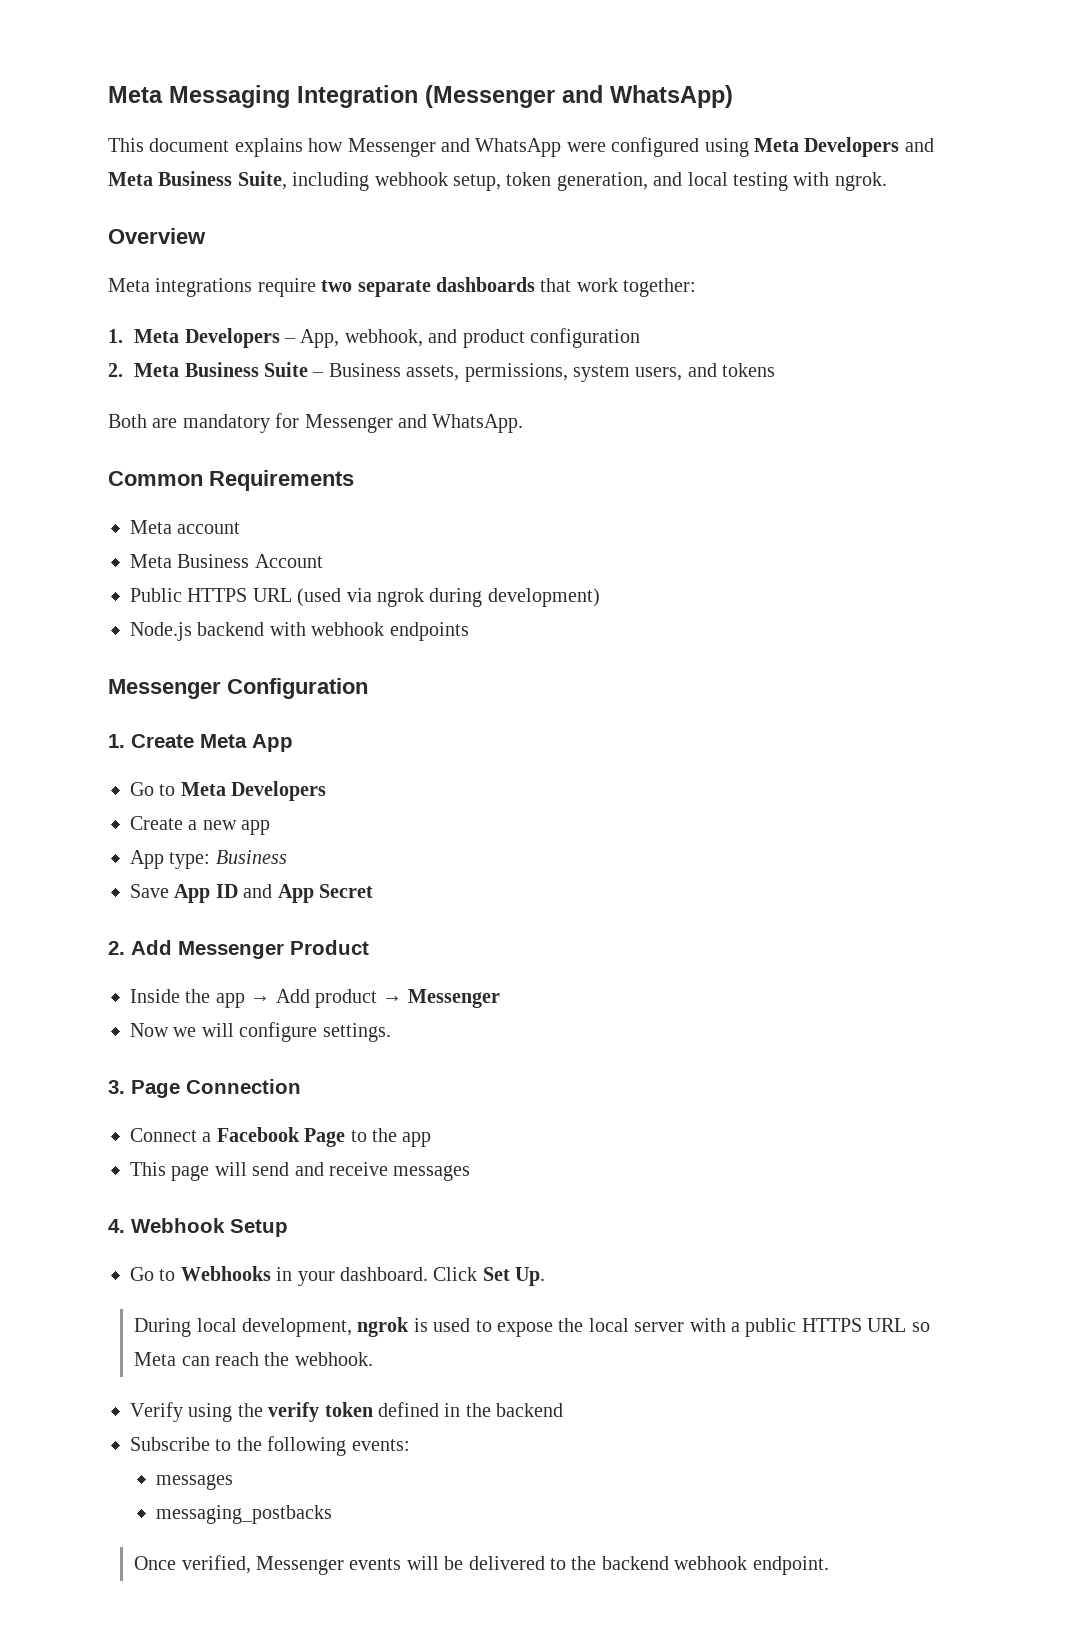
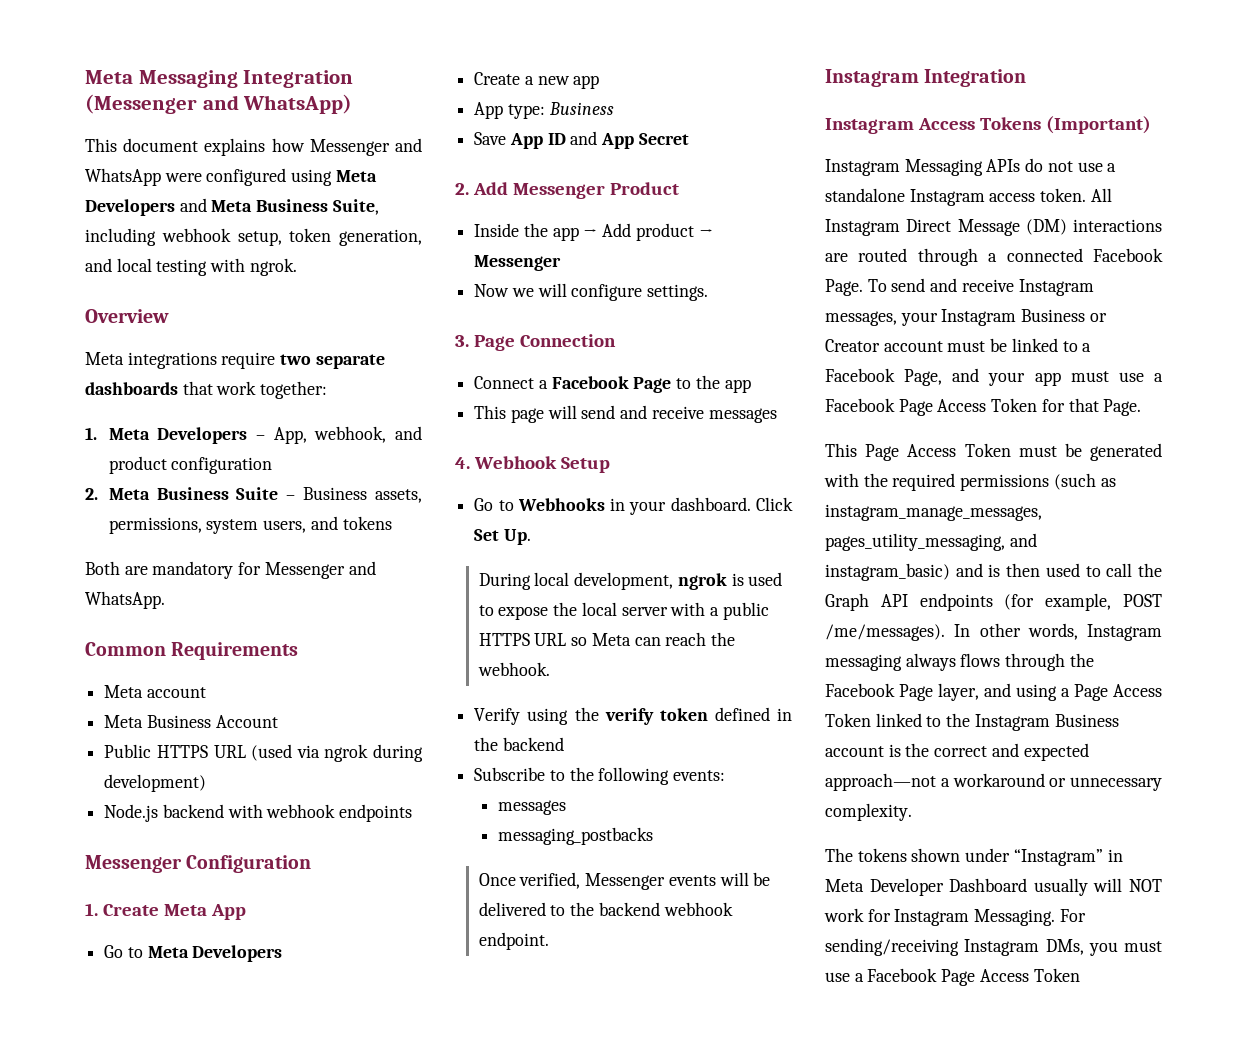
+ Instagram Integration
+ Instagram Access Tokens (Important)
+ Instagram Messaging APIs do not use a standalone Instagram access token. All Instagram Direct Message (DM) interactions are routed through a connected Facebook Page. To send and receive Instagram messages, your Instagram Business or Creator account must be linked to a Facebook Page, and your app must use a Facebook Page Access Token for that Page.
+ This Page Access Token must be generated with the required permissions (such as instagram_manage_messages, pages_utility_messaging, and instagram_basic) and is then used to call the Graph API endpoints (for example, POST /me/messages). In other words, Instagram messaging always flows through the Facebook Page layer, and using a Page Access Token linked to the Instagram Business account is the correct and expected approach—not a workaround or unnecessary complexity.
+ The tokens shown under “Instagram” in Meta Developer Dashboard usually will NOT work for Instagram Messaging. For sending/receiving Instagram DMs, you must use a Facebook Page Access Token

